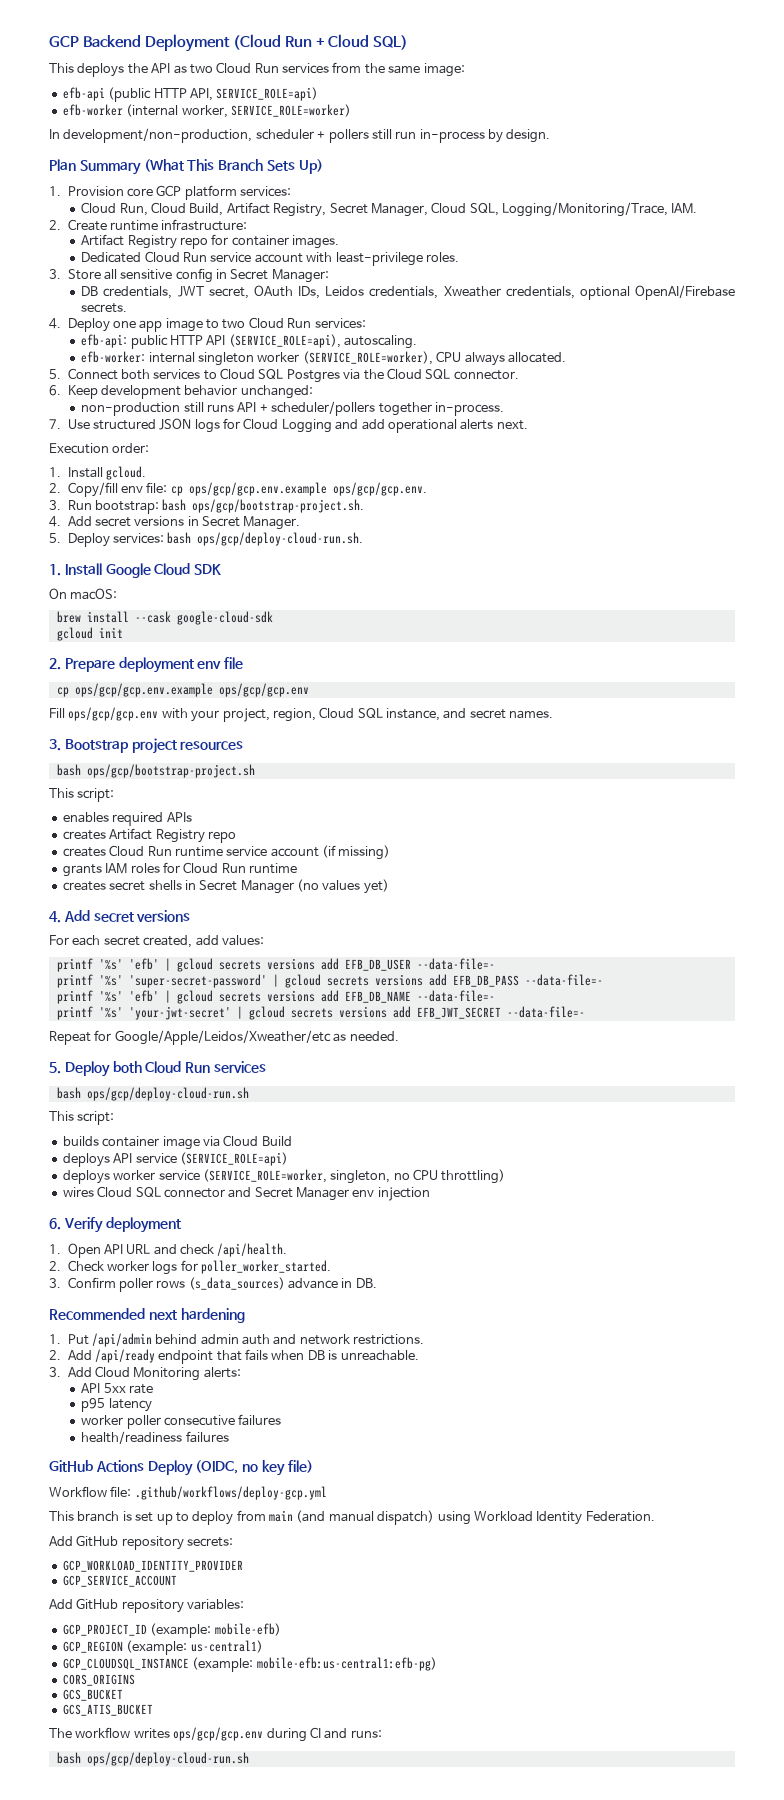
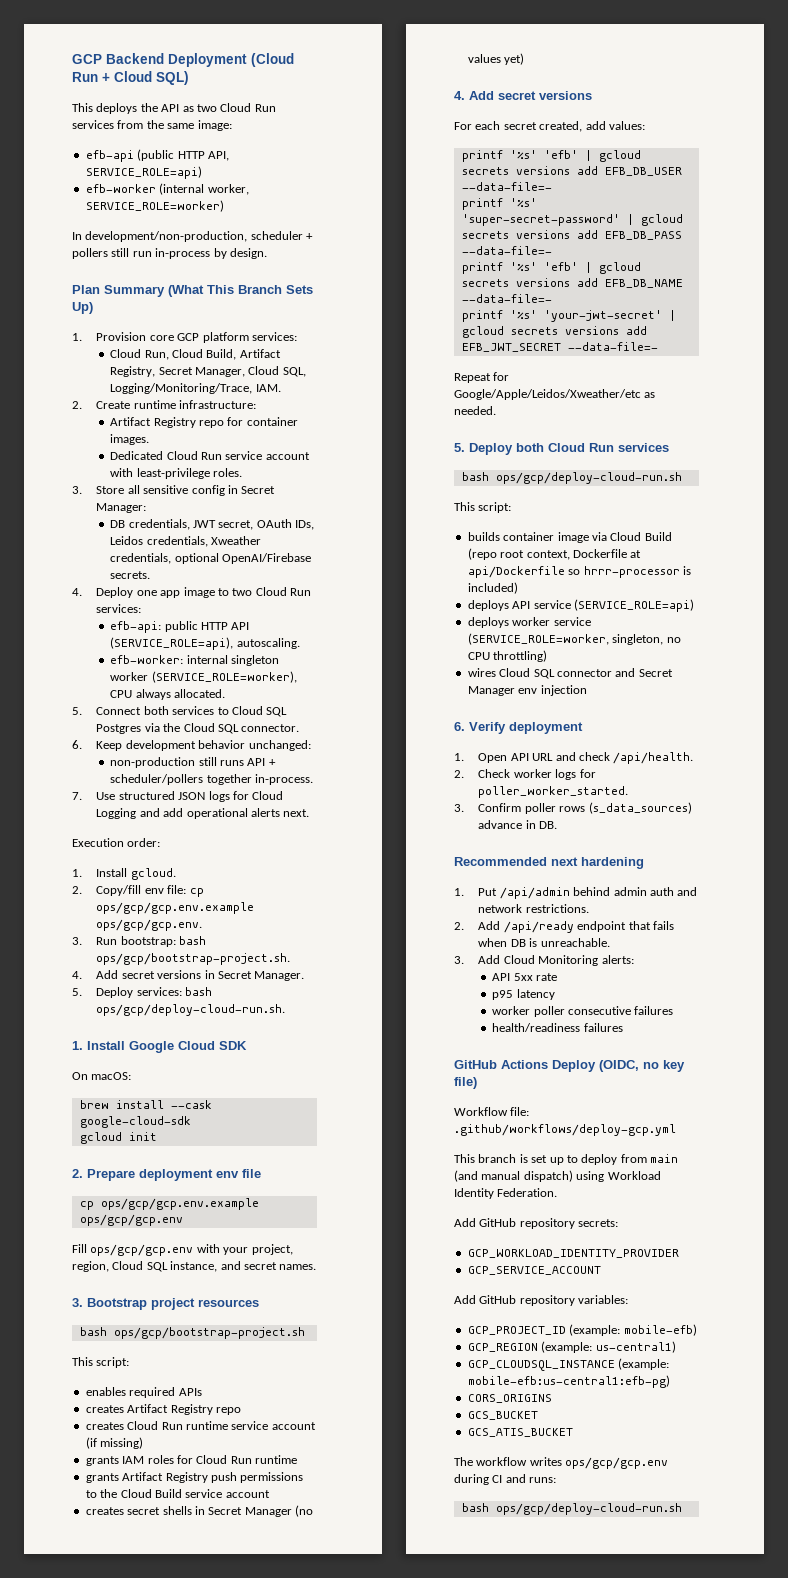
+ grants Artifact Registry push permissions to the Cloud Build service account
- builds container image via Cloud Build
+ builds container image via Cloud Build (repo root context, Dockerfile at api/Dockerfile so hrrr-processor is included)

